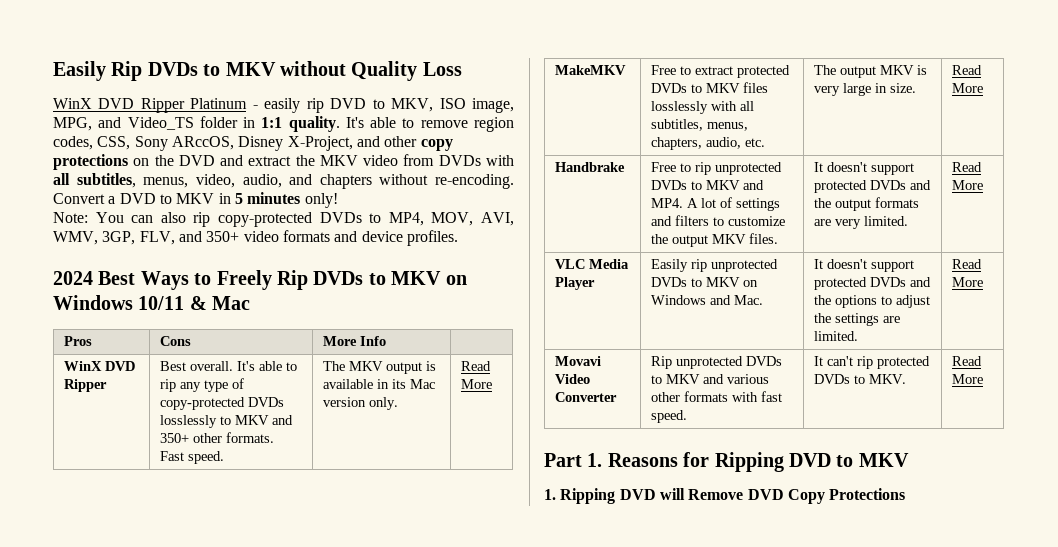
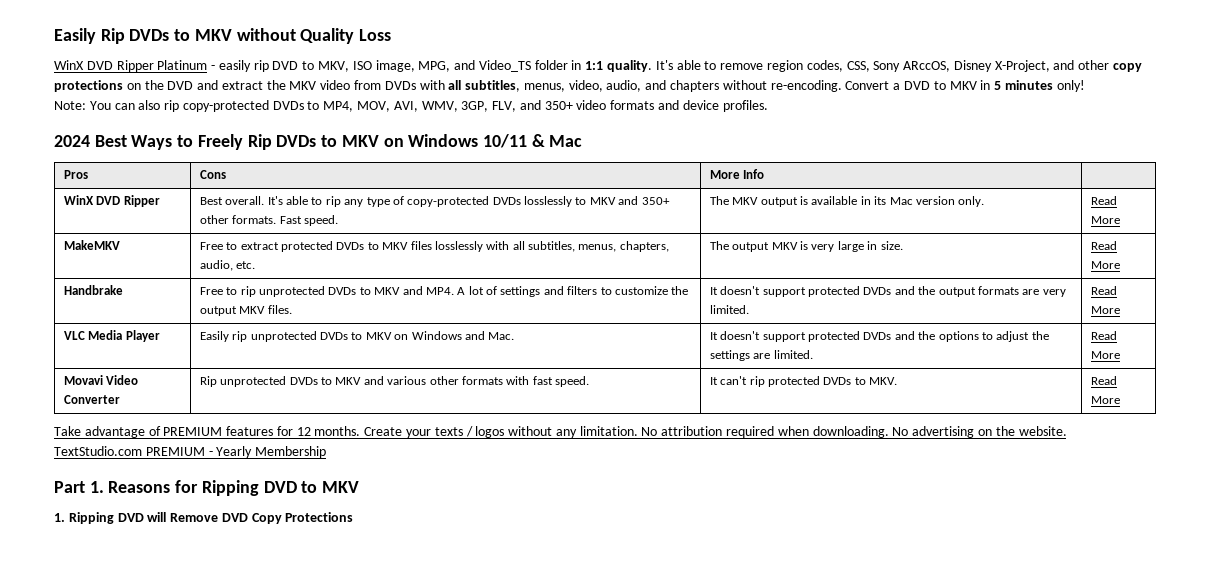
+ Take advantage of PREMIUM features for 12 months. Create your texts / logos without any limitation. No attribution required when downloading. No advertising on the website. TextStudio.com PREMIUM - Yearly Membership

